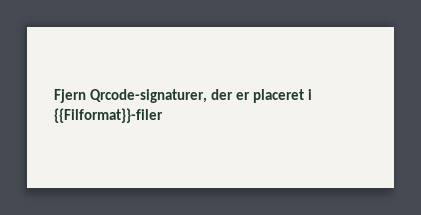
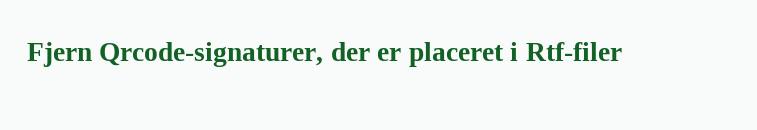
- Fjern Qrcode-signaturer, der er placeret i {{Filformat}}-filer
+ Fjern Qrcode-signaturer, der er placeret i Rtf-filer

